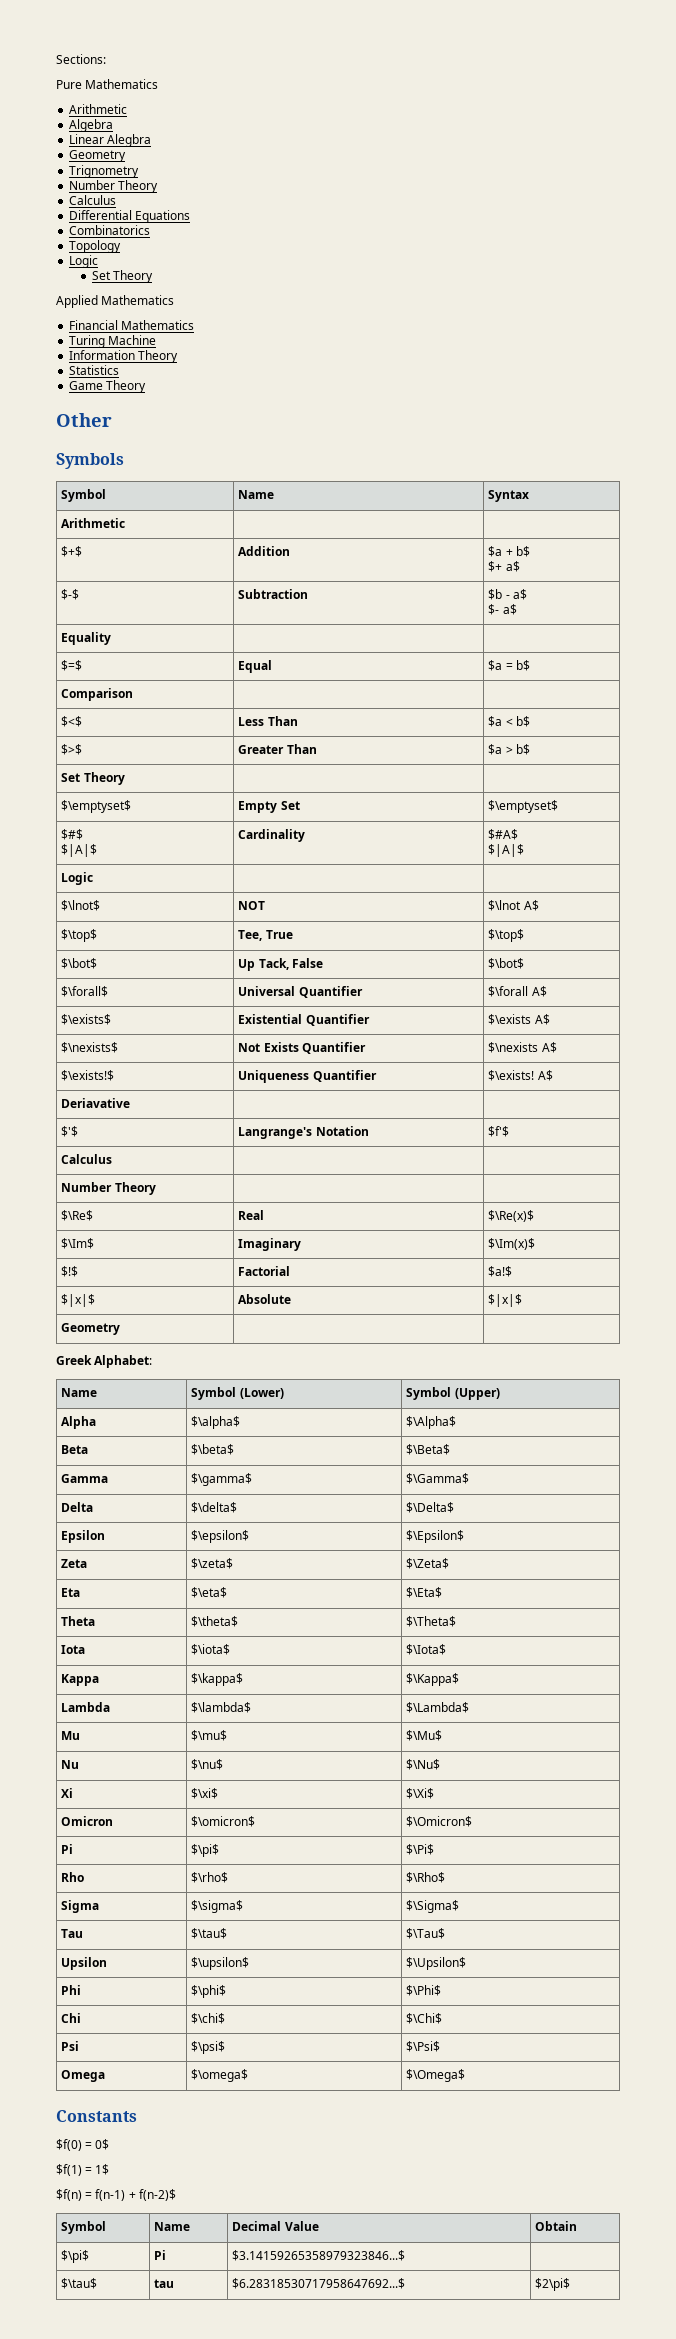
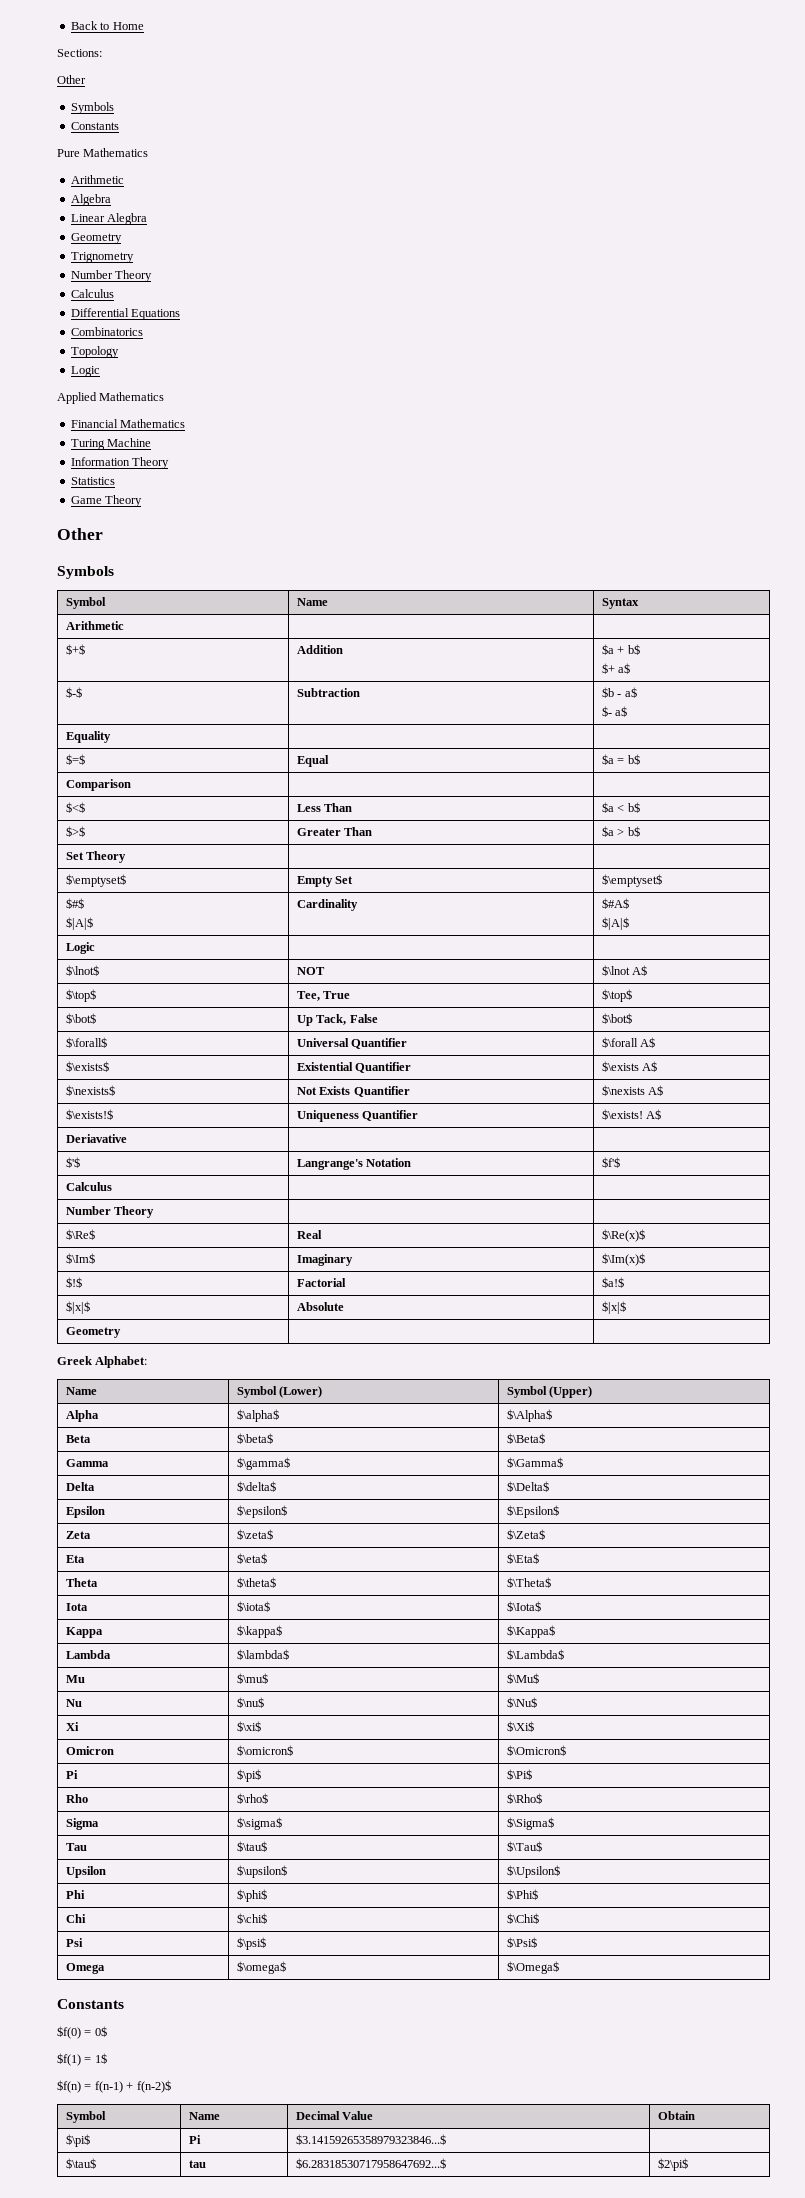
+ Back to Home
  Sections:
+ Other
+ Symbols
+ Constants
  Topology
  Logic
- Set Theory

